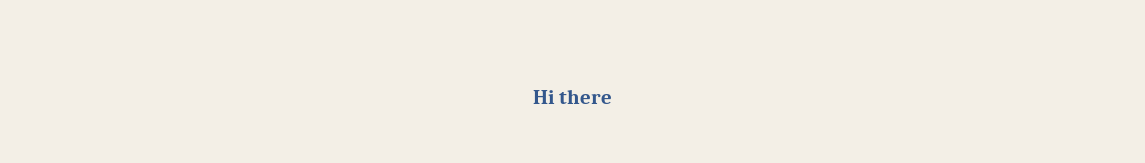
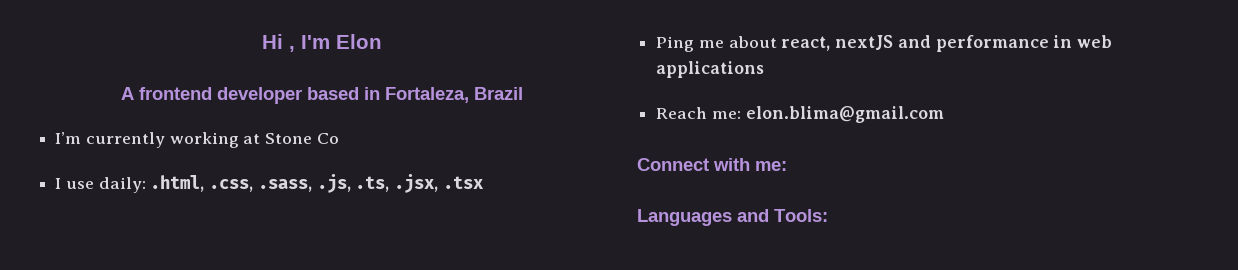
- Hi there
+ Hi , I'm Elon
+ A frontend developer based in Fortaleza, Brazil
+ I’m currently working at Stone Co
+ I use daily: .html, .css, .sass, .js, .ts, .jsx, .tsx
+ Ping me about react, nextJS and performance in web applications
+ Reach me: elon.blima@gmail.com
+ Connect with me:
+ Languages and Tools:

